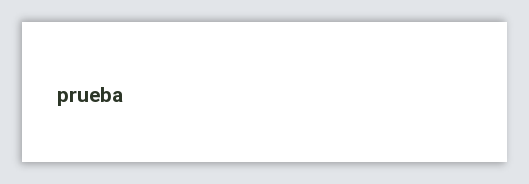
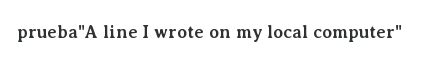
- prueba
+ prueba"A line I wrote on my local computer"

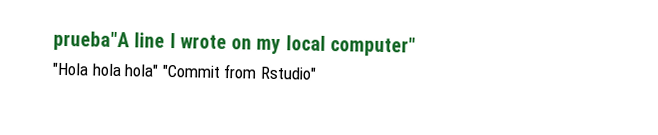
+ "Hola hola hola" "Commit from Rstudio"

